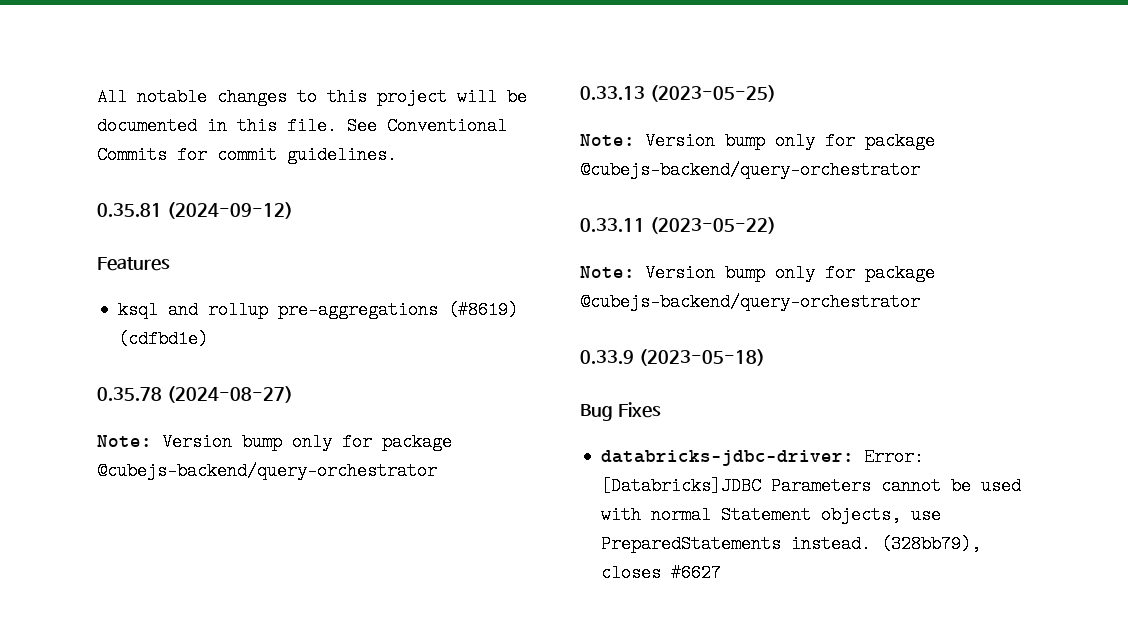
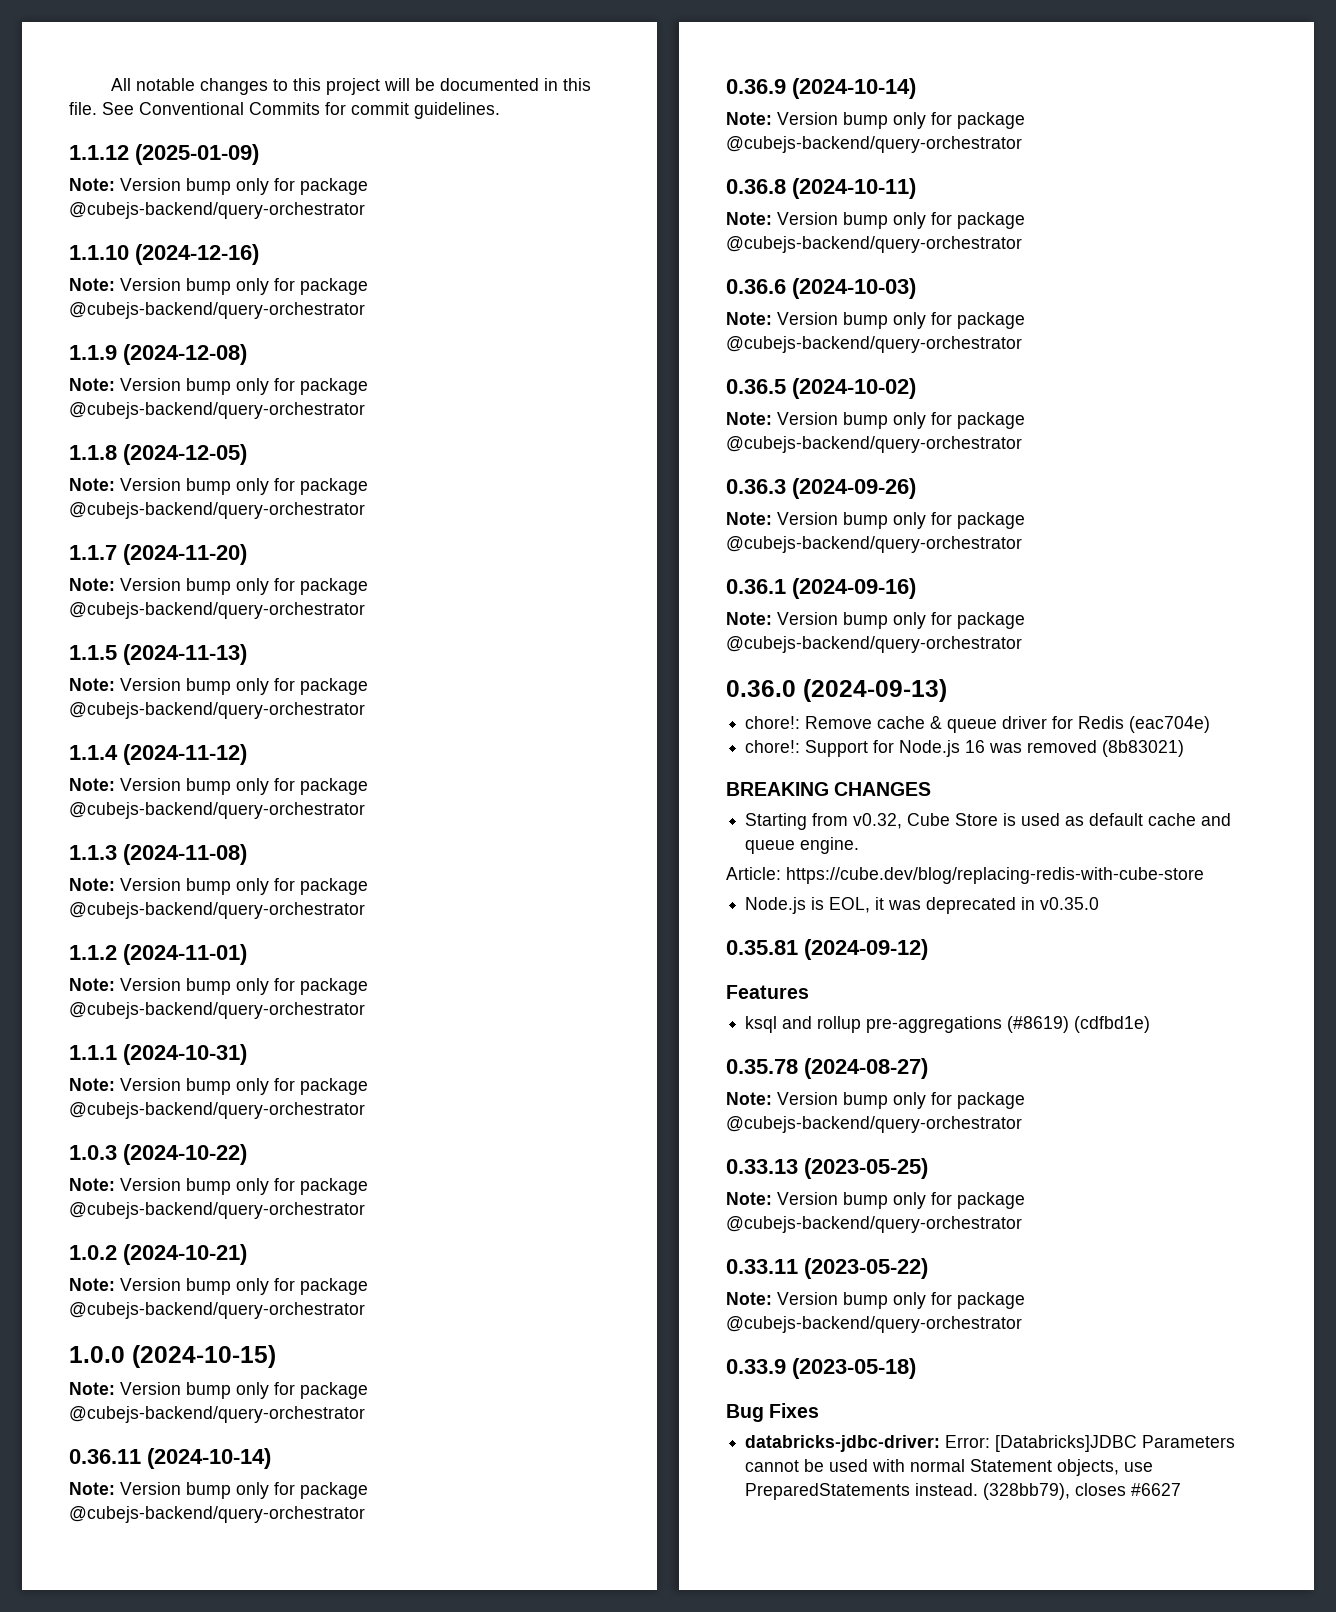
+ 1.1.12 (2025-01-09)
+ Note: Version bump only for package @cubejs-backend/query-orchestrator
+ 1.1.10 (2024-12-16)
+ Note: Version bump only for package @cubejs-backend/query-orchestrator
+ 1.1.9 (2024-12-08)
+ Note: Version bump only for package @cubejs-backend/query-orchestrator
+ 1.1.8 (2024-12-05)
+ Note: Version bump only for package @cubejs-backend/query-orchestrator
+ 1.1.7 (2024-11-20)
+ Note: Version bump only for package @cubejs-backend/query-orchestrator
+ 1.1.5 (2024-11-13)
+ Note: Version bump only for package @cubejs-backend/query-orchestrator
+ 1.1.4 (2024-11-12)
+ Note: Version bump only for package @cubejs-backend/query-orchestrator
+ 1.1.3 (2024-11-08)
+ Note: Version bump only for package @cubejs-backend/query-orchestrator
+ 1.1.2 (2024-11-01)
+ Note: Version bump only for package @cubejs-backend/query-orchestrator
+ 1.1.1 (2024-10-31)
+ Note: Version bump only for package @cubejs-backend/query-orchestrator
+ 1.0.3 (2024-10-22)
+ Note: Version bump only for package @cubejs-backend/query-orchestrator
+ 1.0.2 (2024-10-21)
+ Note: Version bump only for package @cubejs-backend/query-orchestrator
+ 1.0.0 (2024-10-15)
+ Note: Version bump only for package @cubejs-backend/query-orchestrator
+ 0.36.11 (2024-10-14)
+ Note: Version bump only for package @cubejs-backend/query-orchestrator
+ 0.36.9 (2024-10-14)
+ Note: Version bump only for package @cubejs-backend/query-orchestrator
+ 0.36.8 (2024-10-11)
+ Note: Version bump only for package @cubejs-backend/query-orchestrator
+ 0.36.6 (2024-10-03)
+ Note: Version bump only for package @cubejs-backend/query-orchestrator
+ 0.36.5 (2024-10-02)
+ Note: Version bump only for package @cubejs-backend/query-orchestrator
+ 0.36.3 (2024-09-26)
+ Note: Version bump only for package @cubejs-backend/query-orchestrator
+ 0.36.1 (2024-09-16)
+ Note: Version bump only for package @cubejs-backend/query-orchestrator
+ 0.36.0 (2024-09-13)
+ chore!: Remove cache & queue driver for Redis (eac704e)
+ chore!: Support for Node.js 16 was removed (8b83021)
+ BREAKING CHANGES
+ Starting from v0.32, Cube Store is used as default cache and queue engine.
+ Article: https://cube.dev/blog/replacing-redis-with-cube-store
+ Node.js is EOL, it was deprecated in v0.35.0

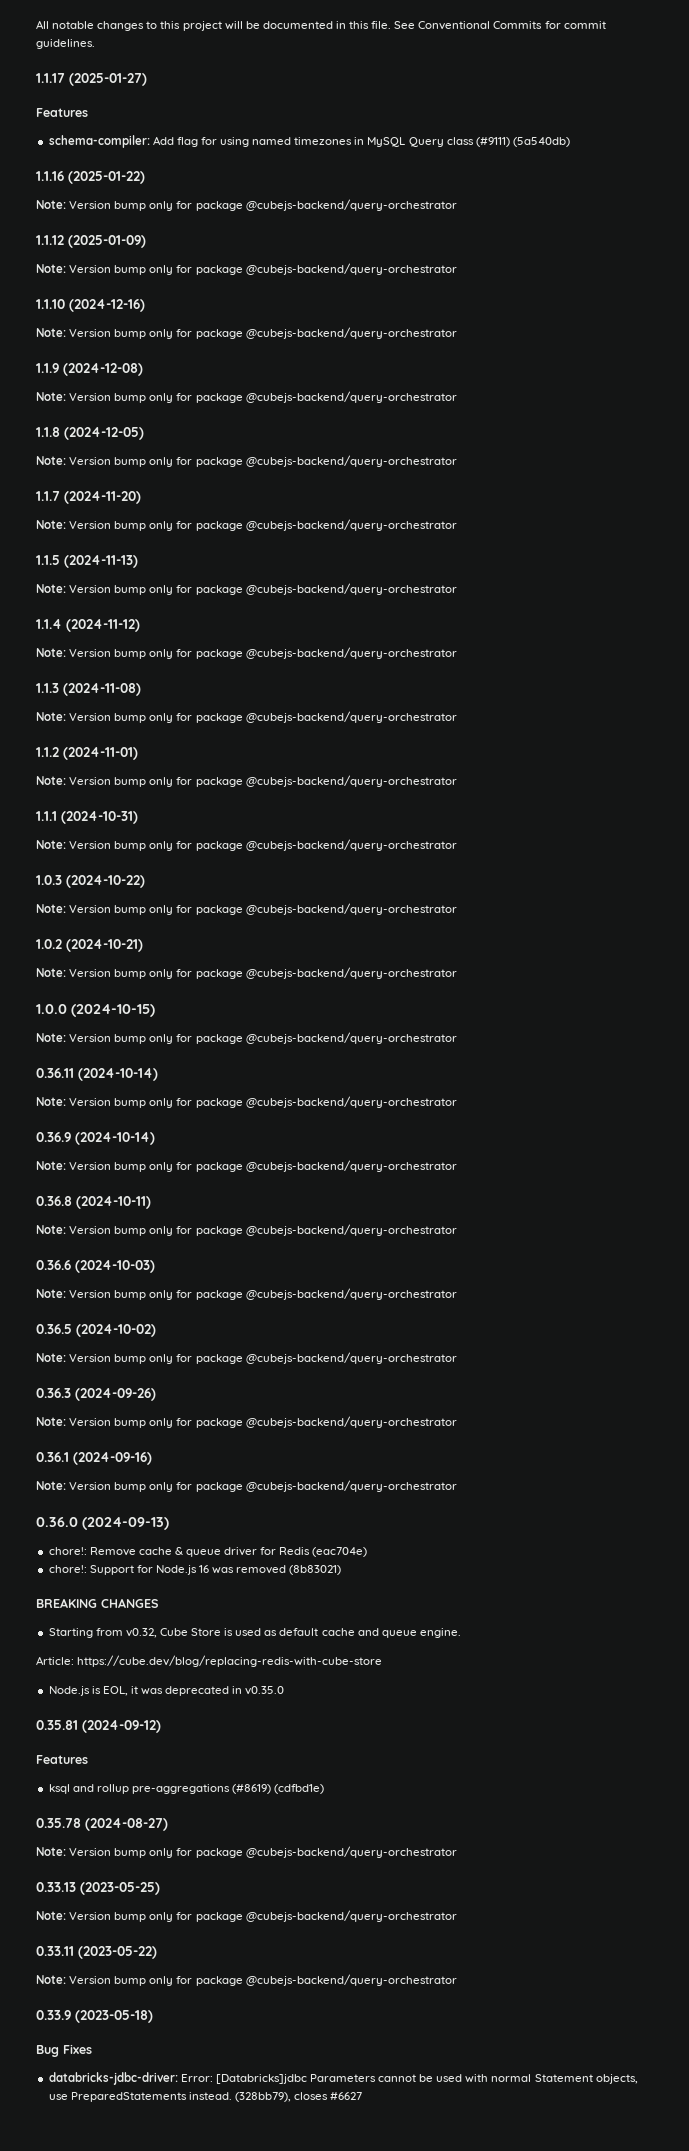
+ 1.1.17 (2025-01-27)
+ Features
+ schema-compiler: Add flag for using named timezones in MySQL Query class (#9111) (5a540db)
+ 1.1.16 (2025-01-22)
+ Note: Version bump only for package @cubejs-backend/query-orchestrator
- databricks-jdbc-driver: Error: [Databricks]JDBC Parameters cannot be used with normal Statement objects, use PreparedStatements instead.
+ databricks-jdbc-driver: Error: [Databricks]jdbc Parameters cannot be used with normal Statement objects, use PreparedStatements instead.

